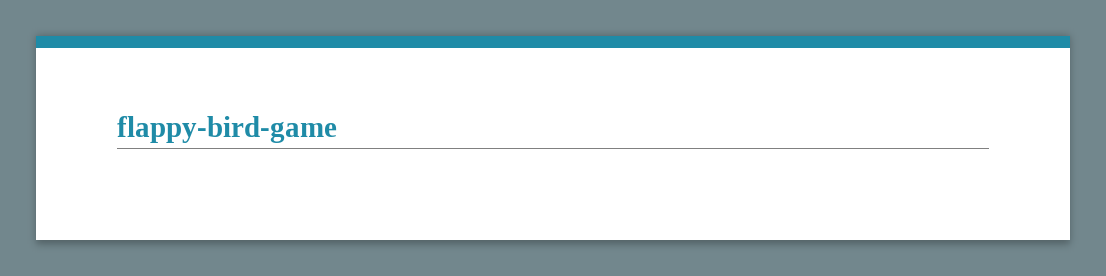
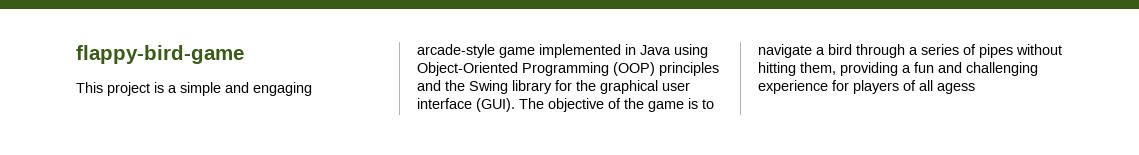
+ This project is a simple and engaging arcade-style game implemented in Java using Object-Oriented Programming (OOP) principles and the Swing library for the graphical user interface (GUI). The objective of the game is to navigate a bird through a series of pipes without hitting them, providing a fun and challenging experience for players of all agess

